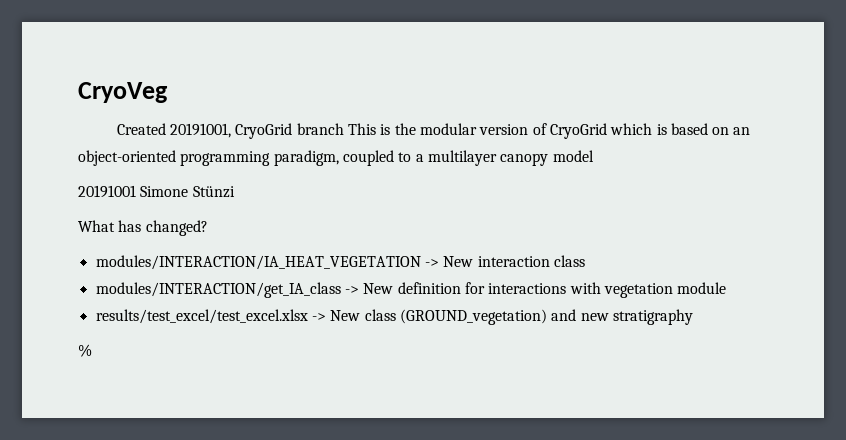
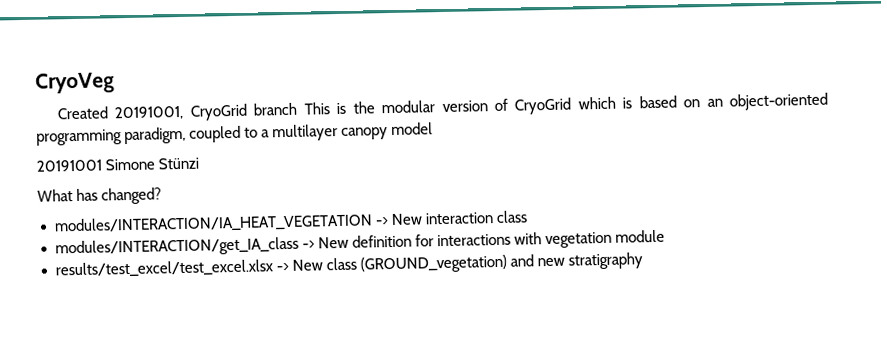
- %

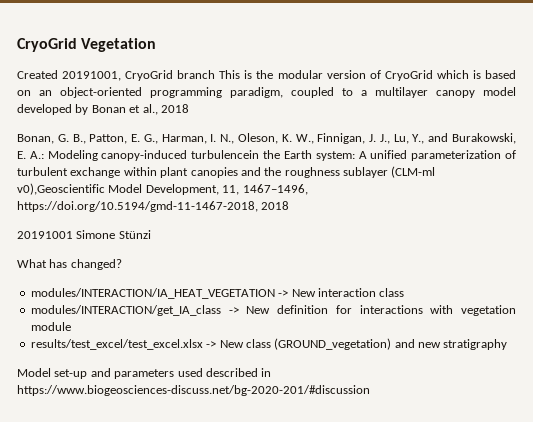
- CryoVeg
+ CryoGrid Vegetation
- Created 20191001, CryoGrid branch This is the modular version of CryoGrid which is based on an object-oriented programming paradigm, coupled to a multilayer canopy model
+ Created 20191001, CryoGrid branch This is the modular version of CryoGrid which is based on an object-oriented programming paradigm, coupled to a multilayer canopy model developed by Bonan et al., 2018
+ Bonan, G. B., Patton, E. G., Harman, I. N., Oleson, K. W., Finnigan, J. J., Lu, Y., and Burakowski, E. A.: Modeling canopy-induced turbulencein the Earth system: A unified parameterization of turbulent exchange within plant canopies and the roughness sublayer (CLM-ml v0),Geoscientific Model Development, 11, 1467–1496, https://doi.org/10.5194/gmd-11-1467-2018, 2018
+ Model set-up and parameters used described in https://www.biogeosciences-discuss.net/bg-2020-201/#discussion

